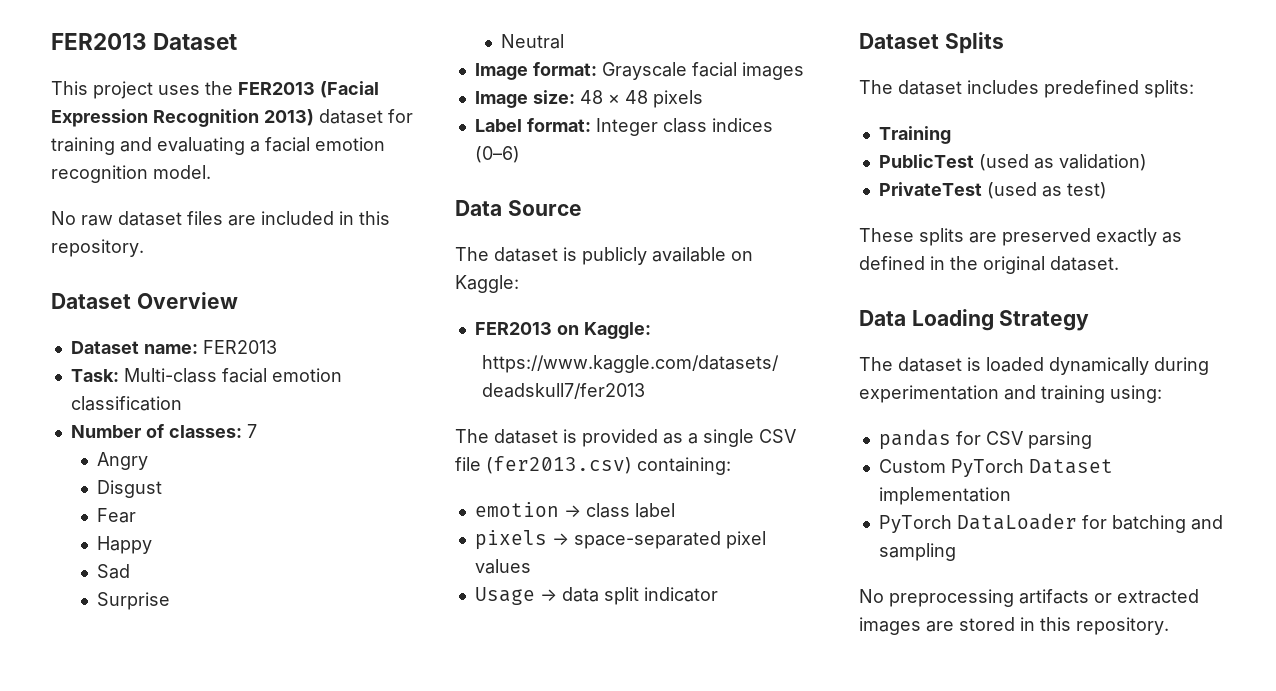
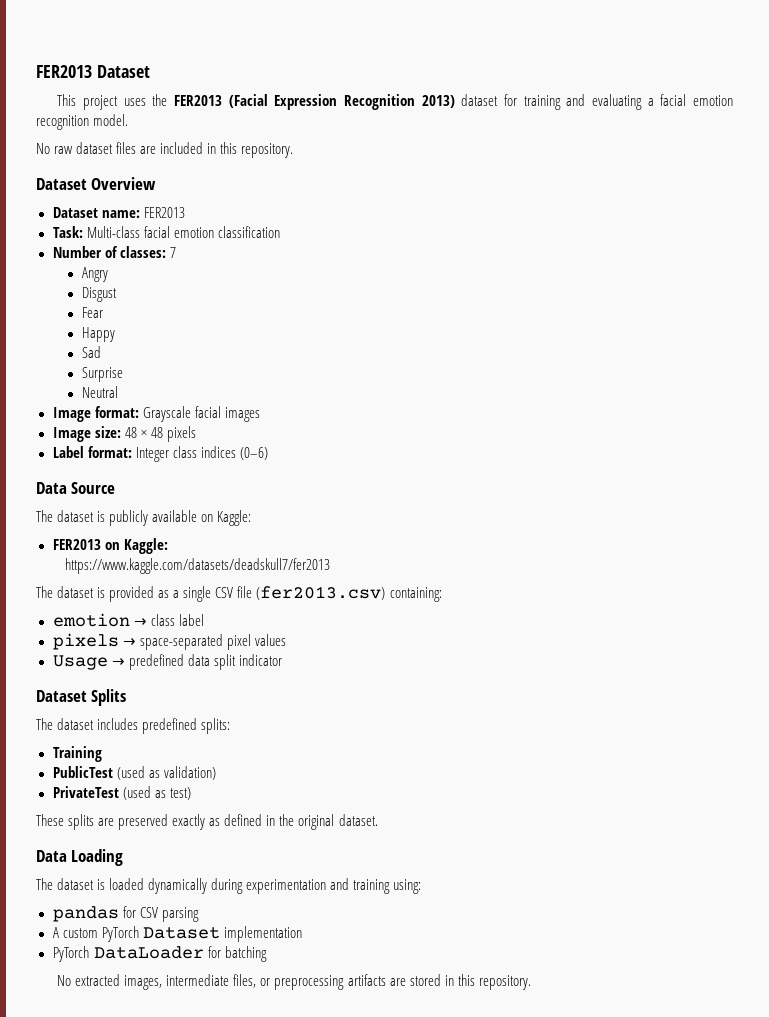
- Usage → data split indicator
+ Usage → predefined data split indicator
- Data Loading Strategy
+ Data Loading
- Custom PyTorch Dataset implementation
+ A custom PyTorch Dataset implementation
- PyTorch DataLoader for batching and sampling
- No preprocessing artifacts or extracted images are stored in this repository.
+ PyTorch DataLoader for batching
+ No extracted images, intermediate files, or preprocessing artifacts are stored in this repository.

